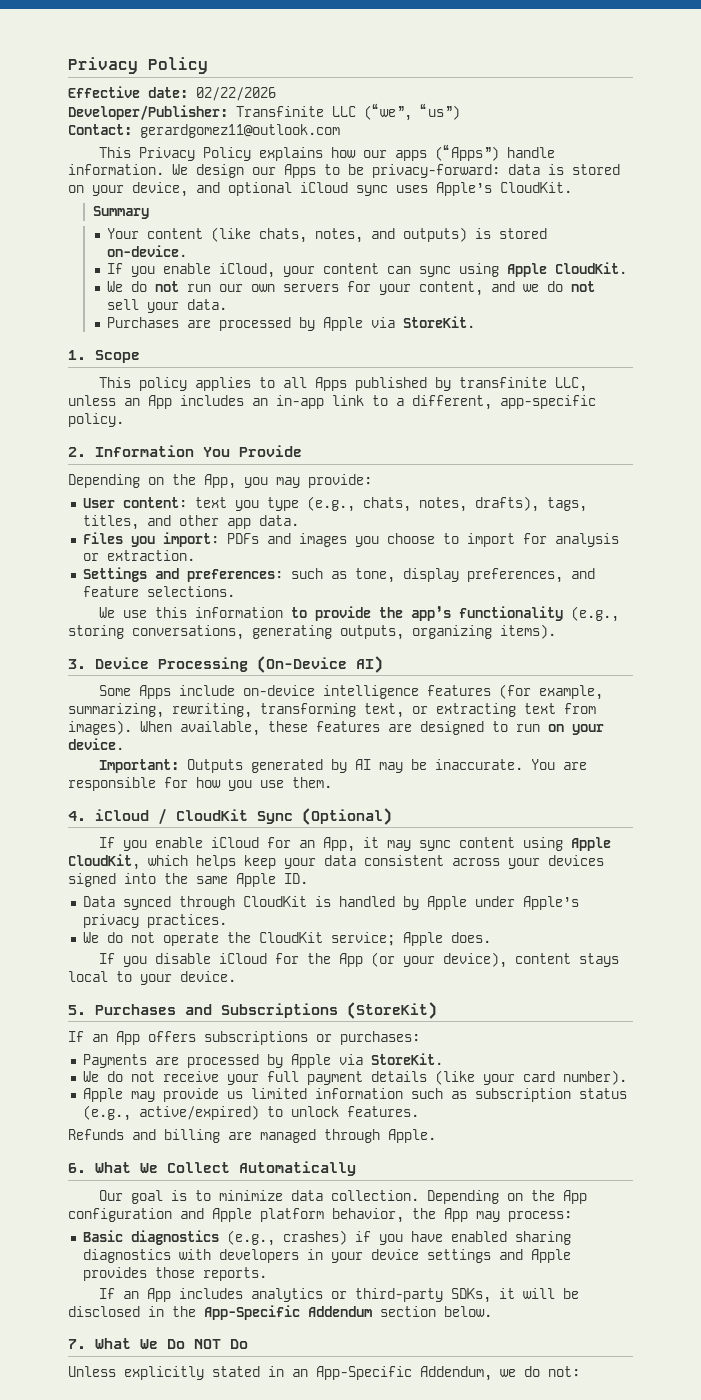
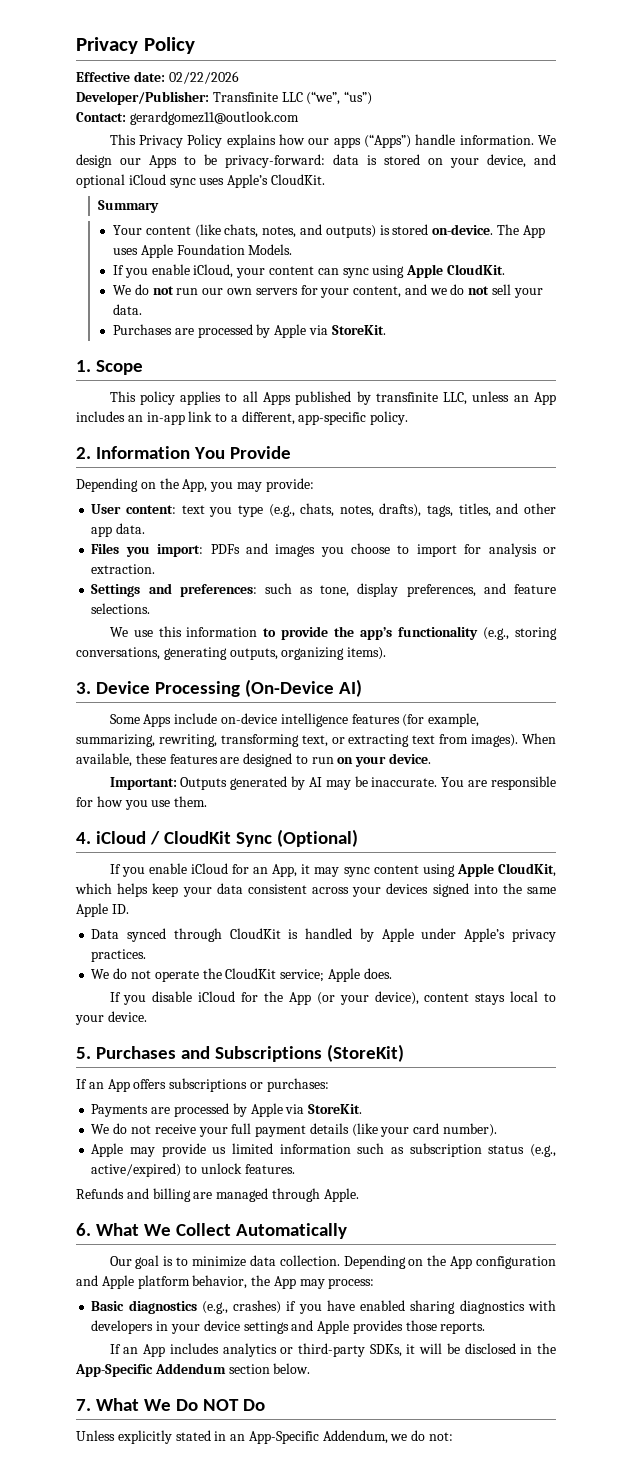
+ The App uses Apple Foundation Models.

